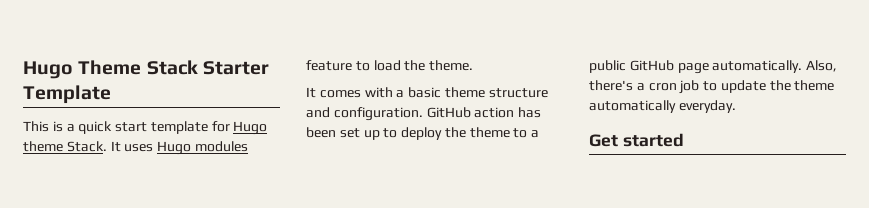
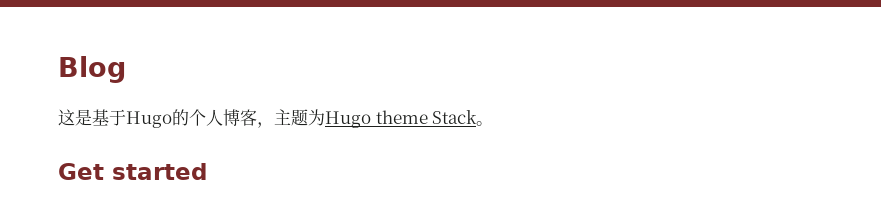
- Hugo Theme Stack Starter Template
- This is a quick start template for Hugo theme Stack. It uses Hugo modules feature to load the theme.
- It comes with a basic theme structure and configuration. GitHub action has been set up to deploy the theme to a public GitHub page automatically. Also, there's a cron job to update the theme automatically everyday.
+ Blog
+ 这是基于Hugo的个人博客，主题为Hugo theme Stack。

